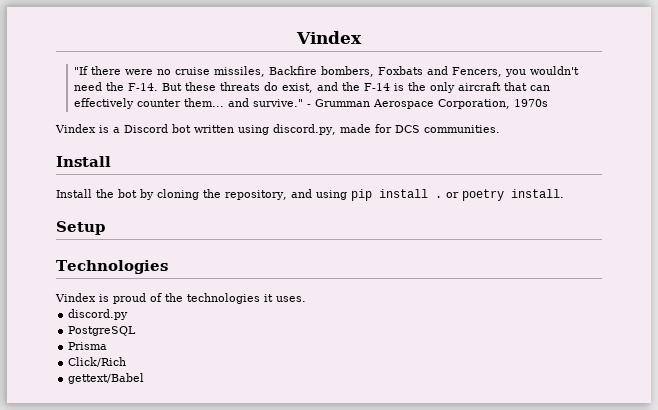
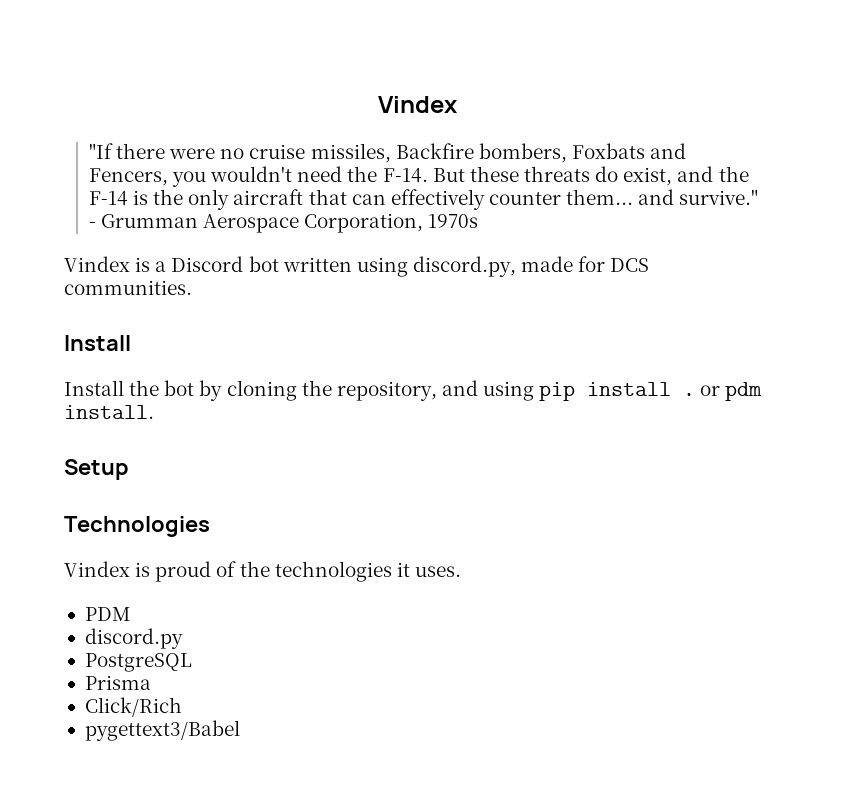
- Install the bot by cloning the repository, and using pip install . or poetry install.
+ Install the bot by cloning the repository, and using pip install . or pdm install.
+ PDM
- gettext/Babel
+ pygettext3/Babel

